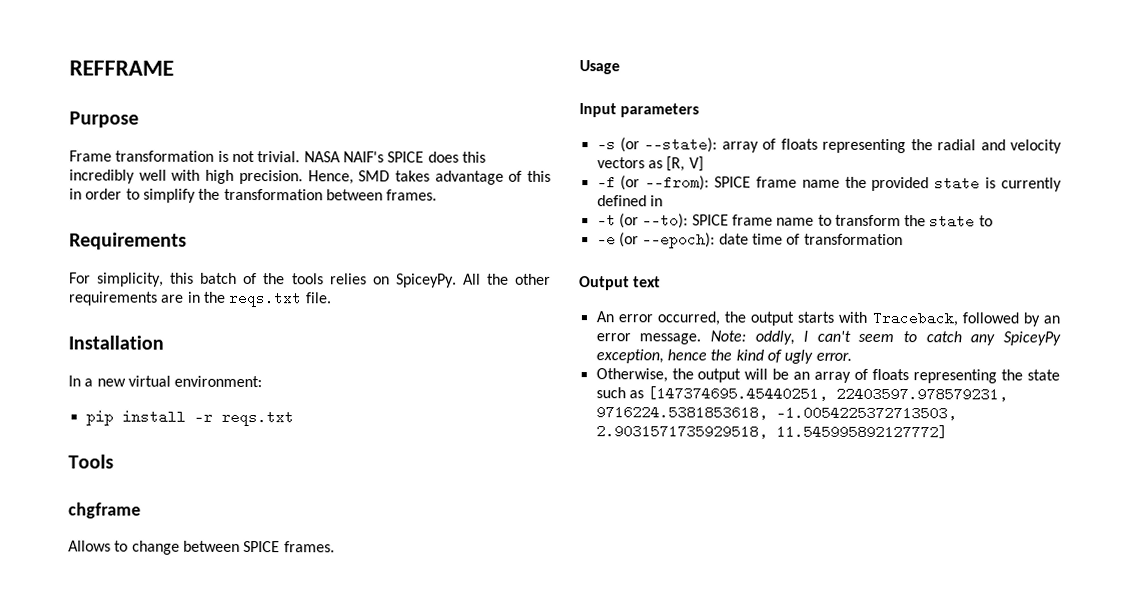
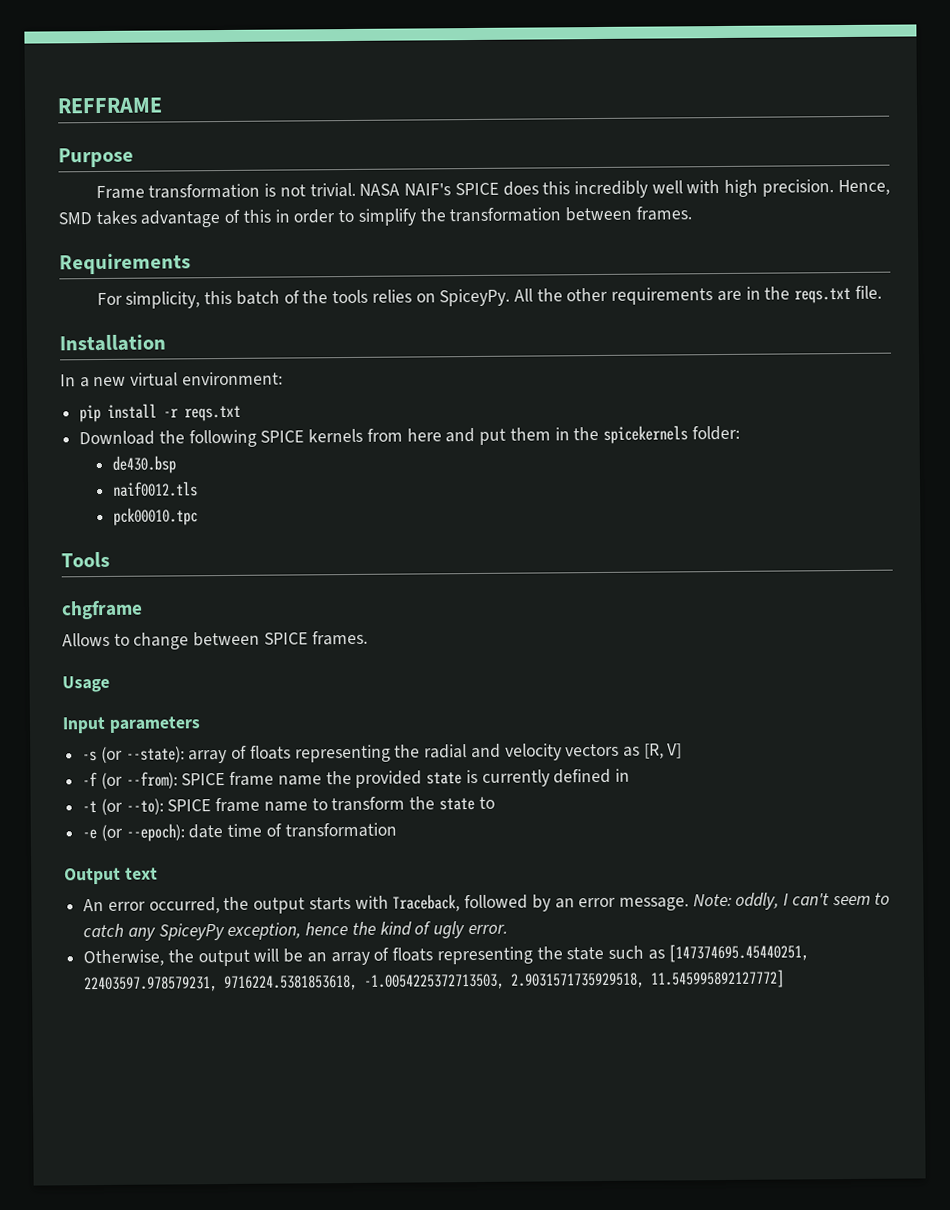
+ Download the following SPICE kernels from here and put them in the spicekernels folder:
+ de430.bsp
+ naif0012.tls
+ pck00010.tpc

